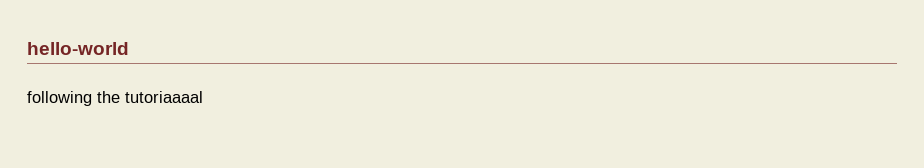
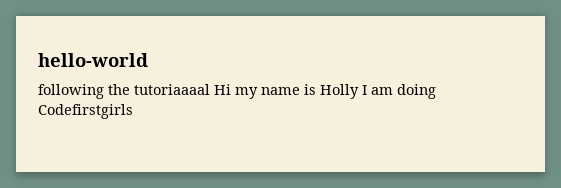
- following the tutoriaaaal
+ following the tutoriaaaal Hi my name is Holly I am doing Codefirstgirls

